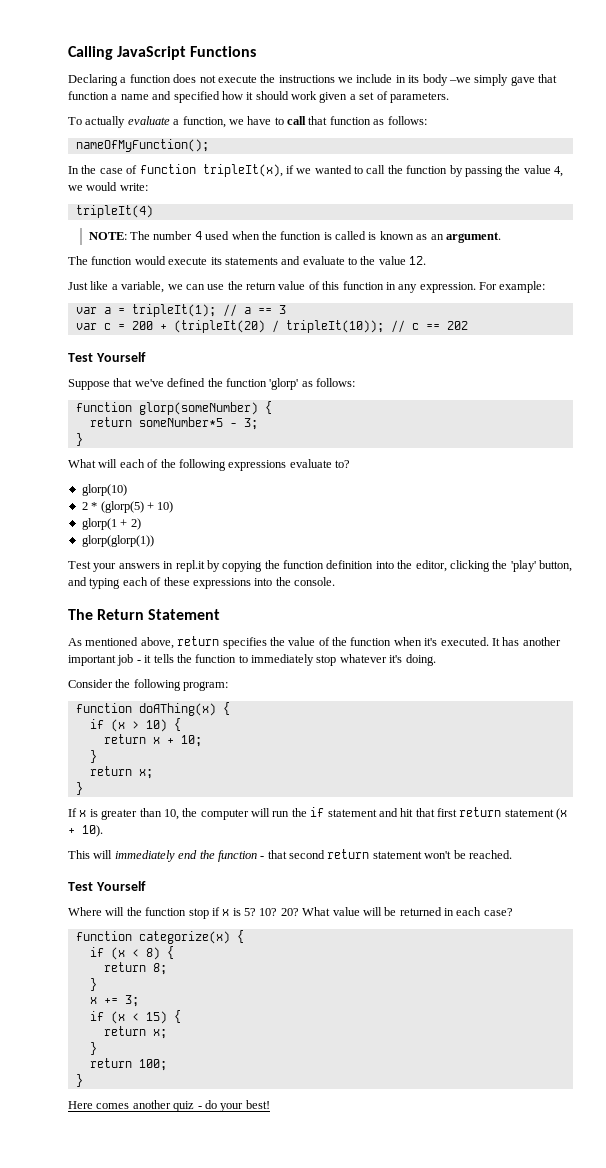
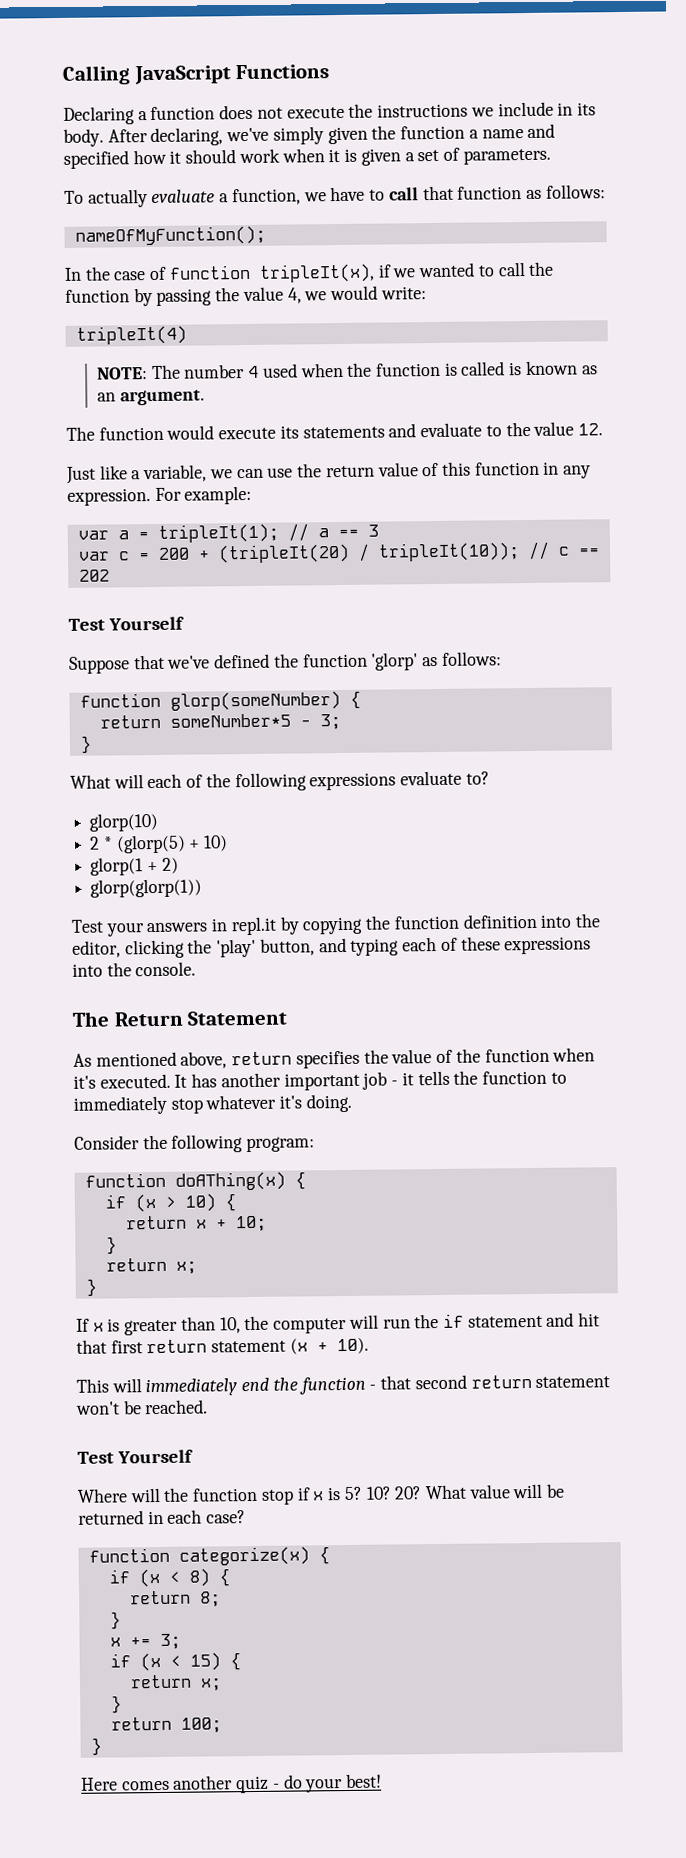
- Declaring a function does not execute the instructions we include in its body –we simply gave that function a name and specified how it should work given a set of parameters.
+ Declaring a function does not execute the instructions we include in its body. After declaring, we've simply given the function a name and specified how it should work when it is given a set of parameters.

